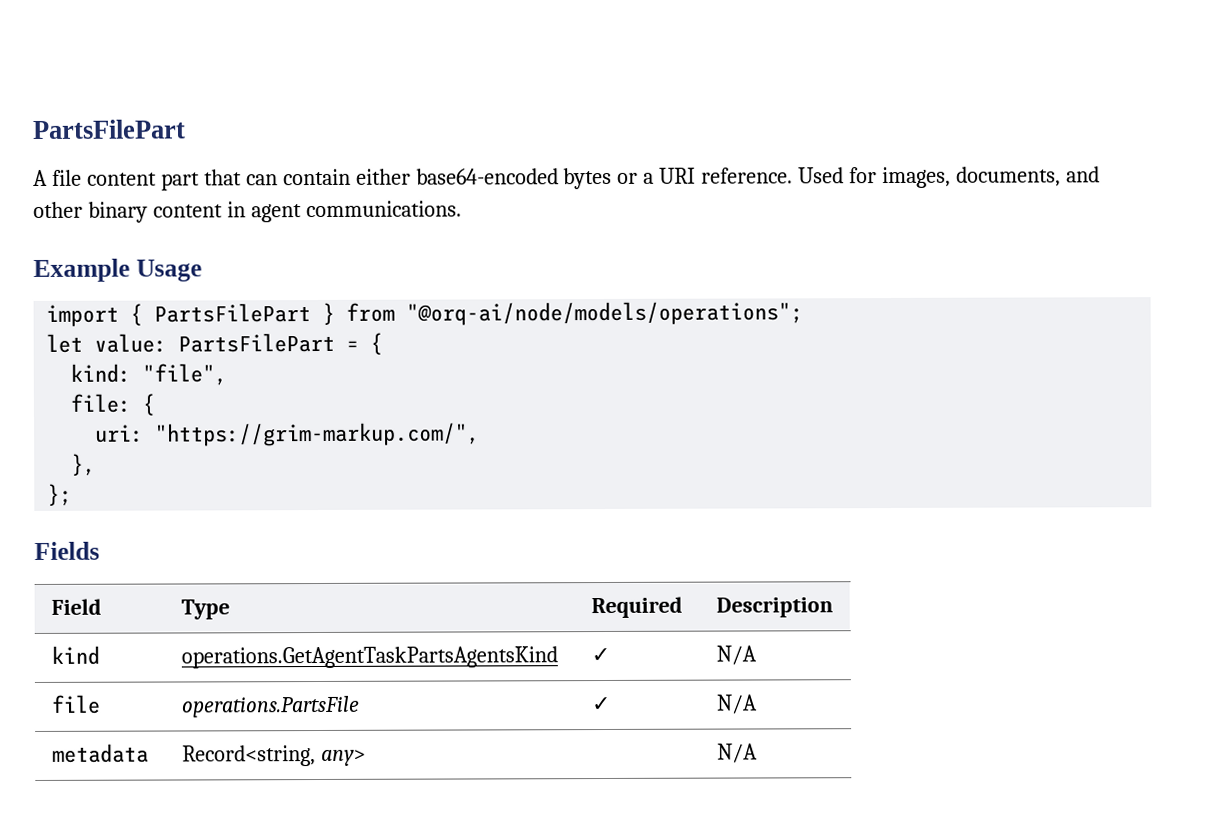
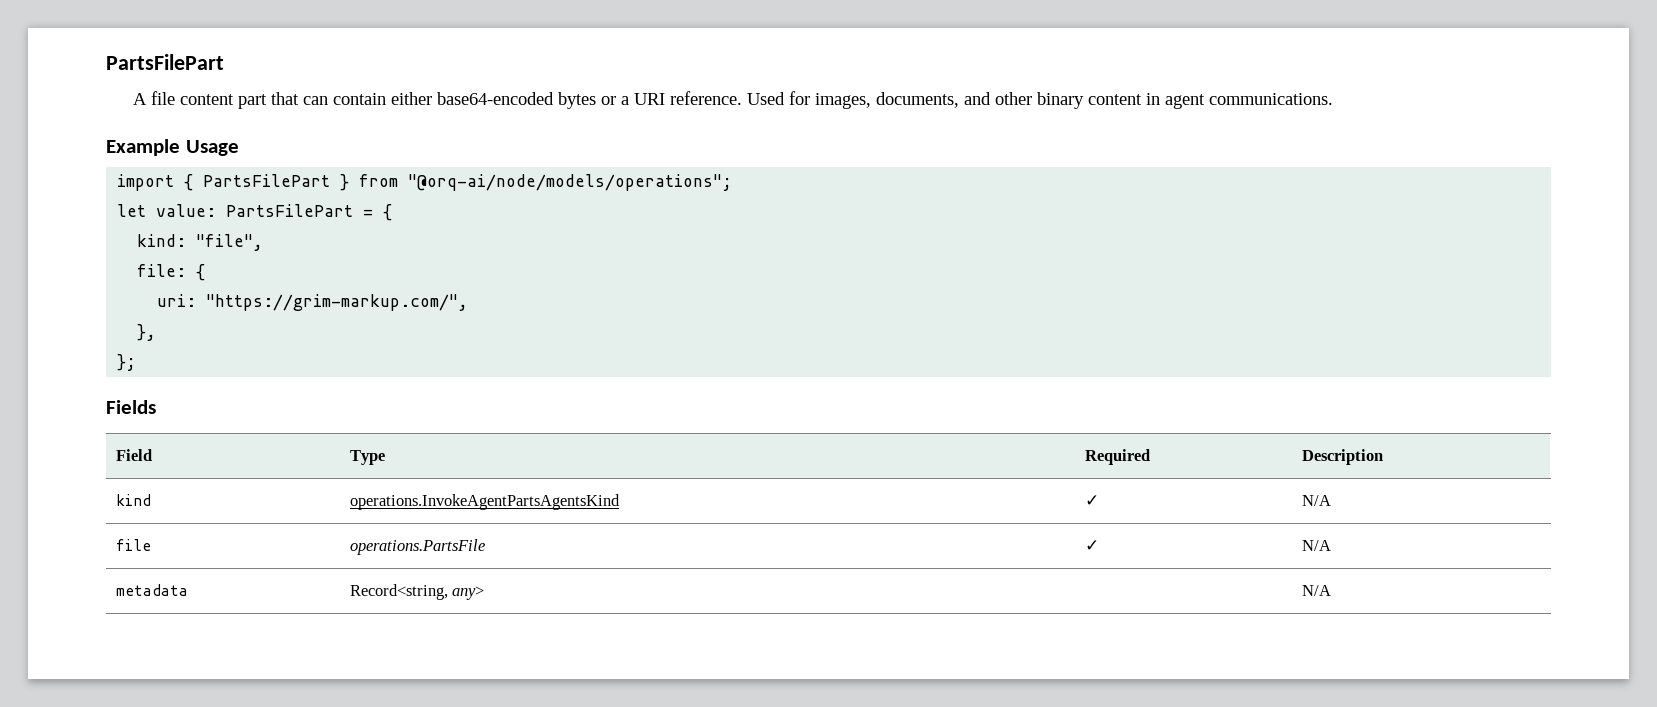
- kind | operations.GetAgentTaskPartsAgentsKind | ✓ | N/A
+ kind | operations.InvokeAgentPartsAgentsKind | ✓ | N/A

